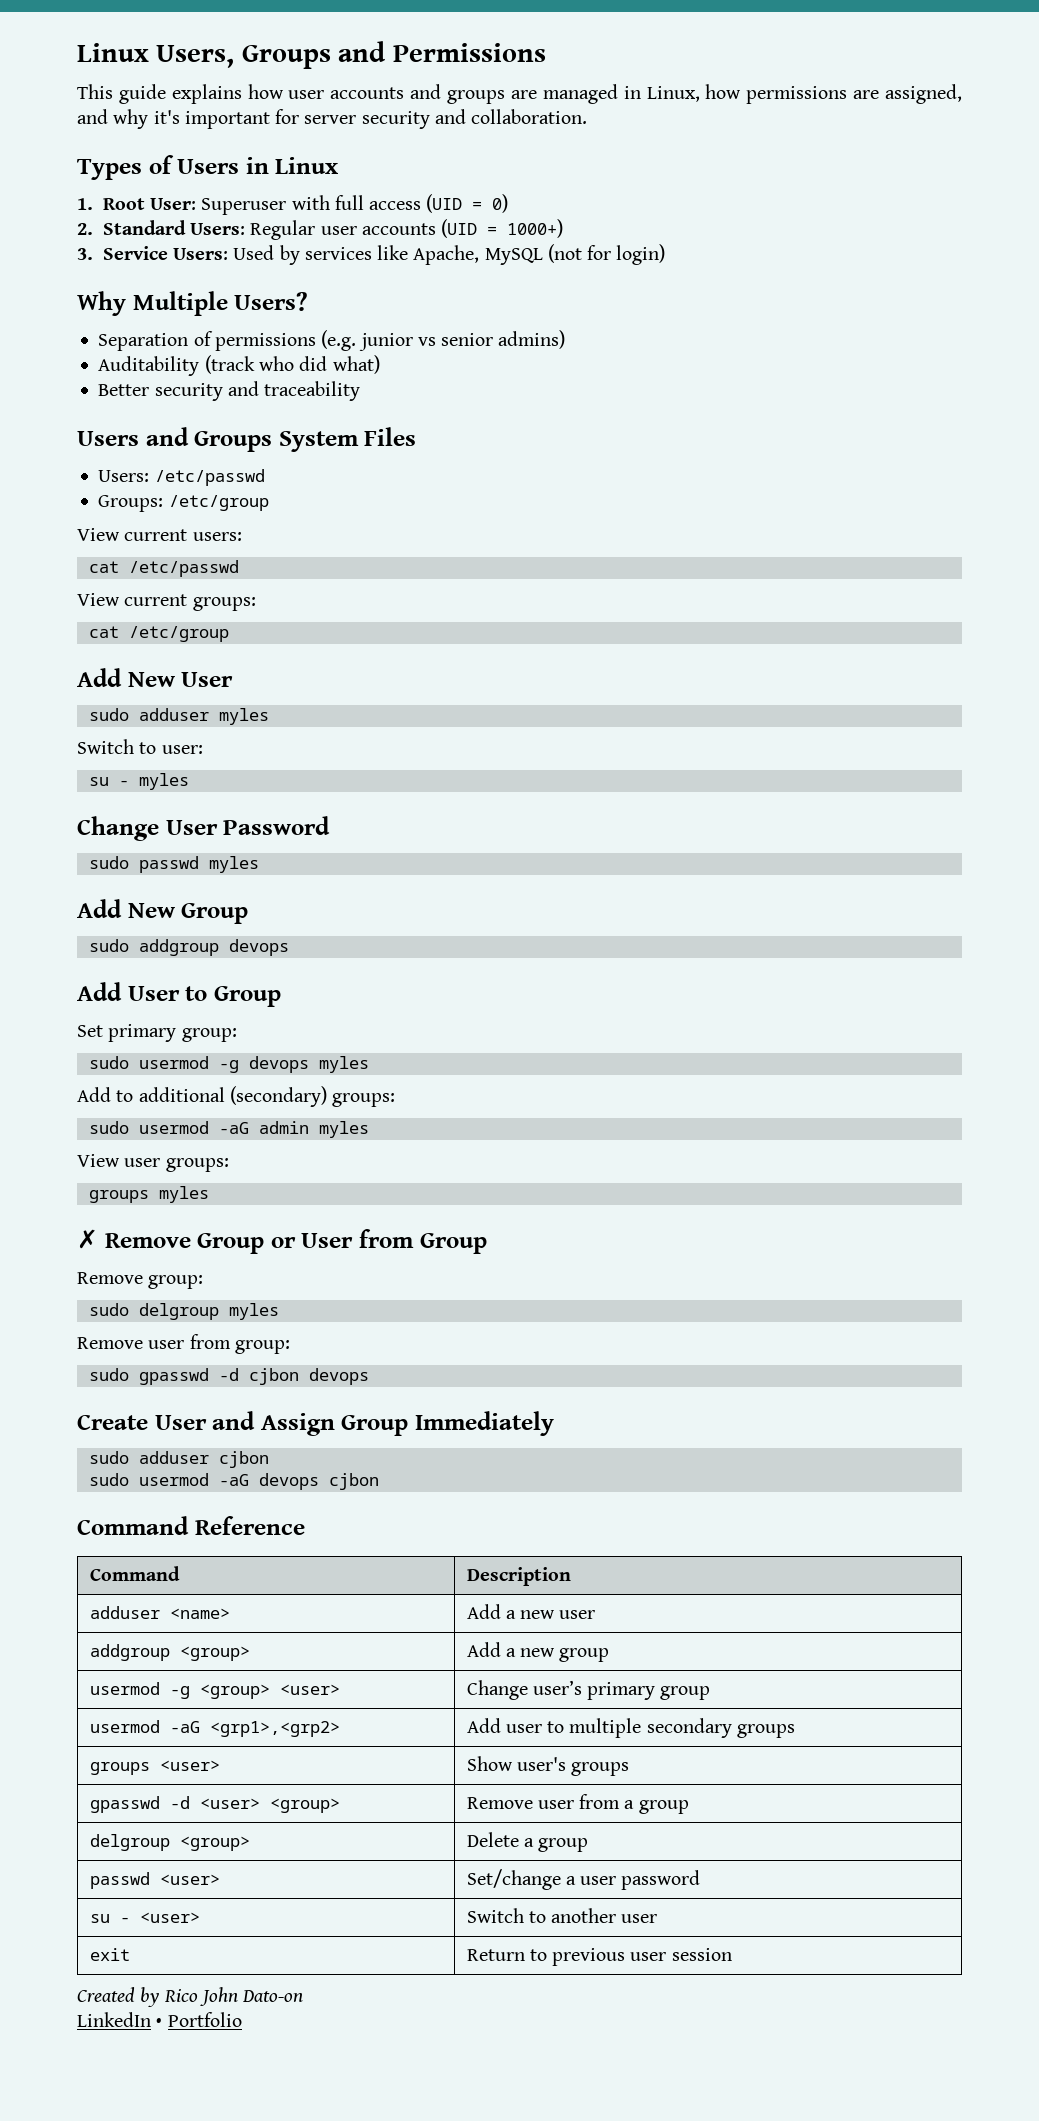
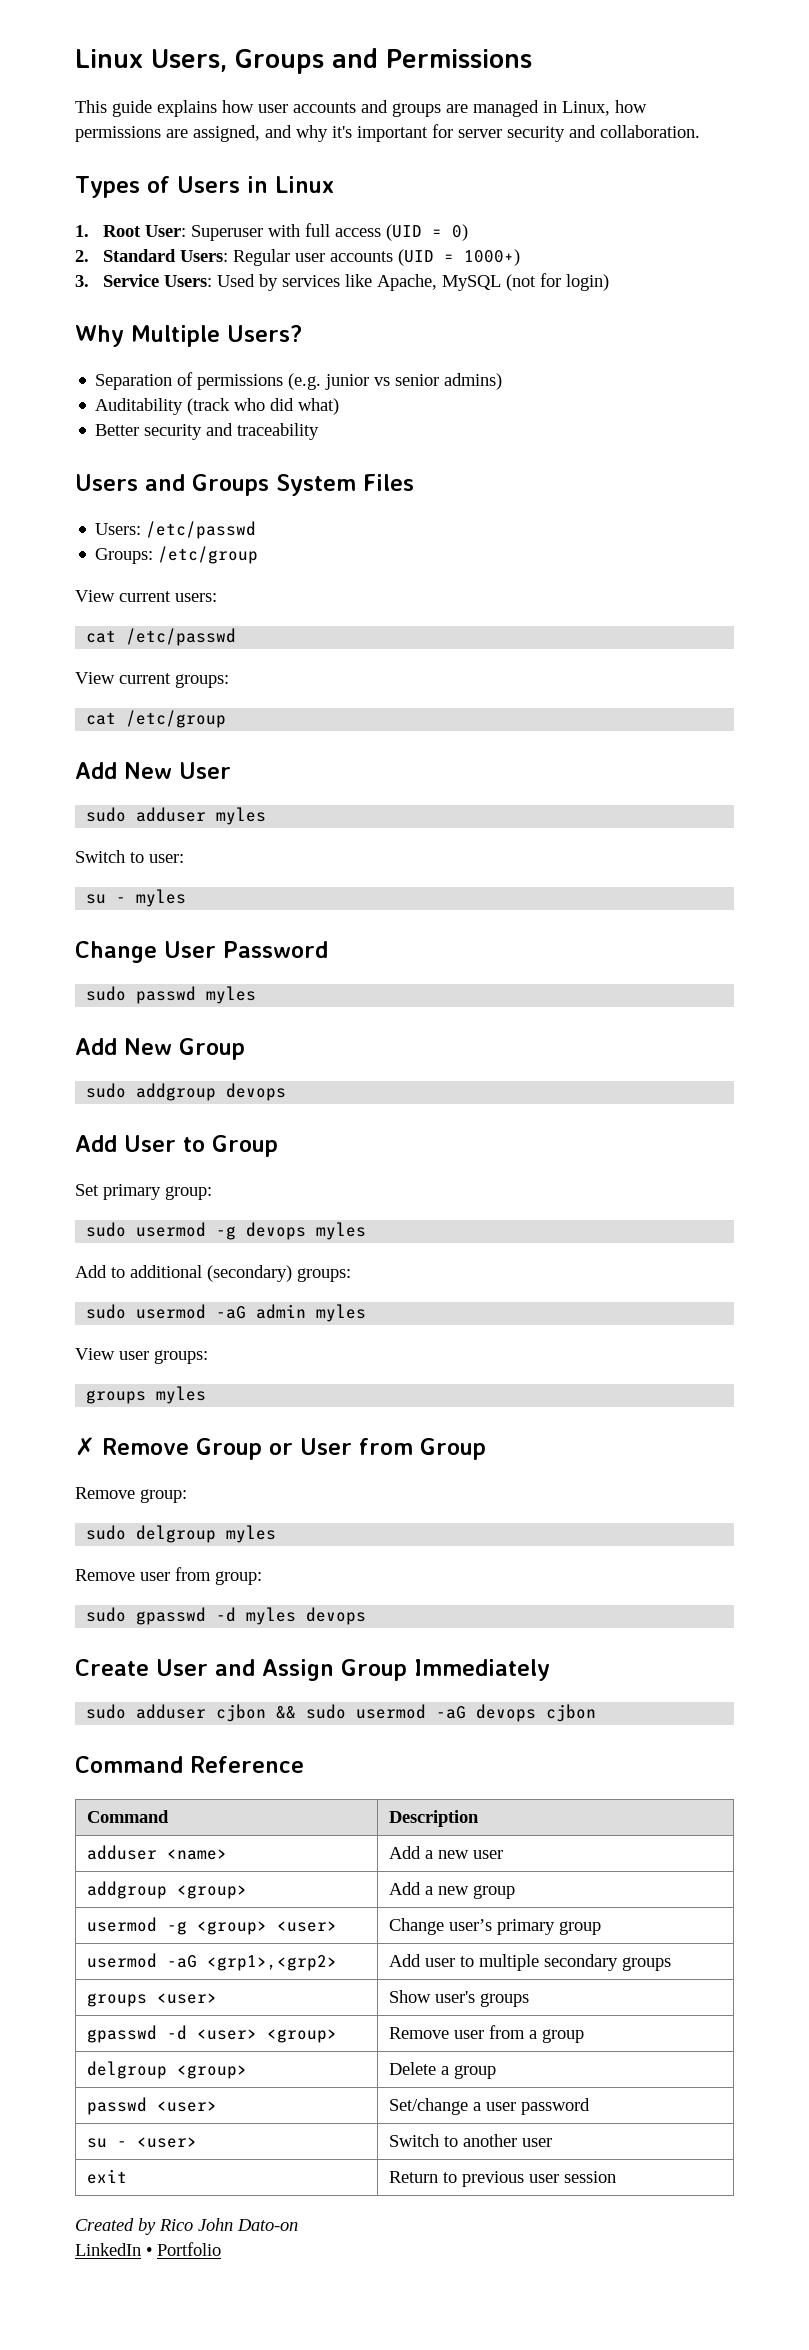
- sudo gpasswd -d cjbon devops
+ sudo gpasswd -d myles devops
- sudo adduser cjbon
- sudo usermod -aG devops cjbon
+ sudo adduser cjbon && sudo usermod -aG devops cjbon

